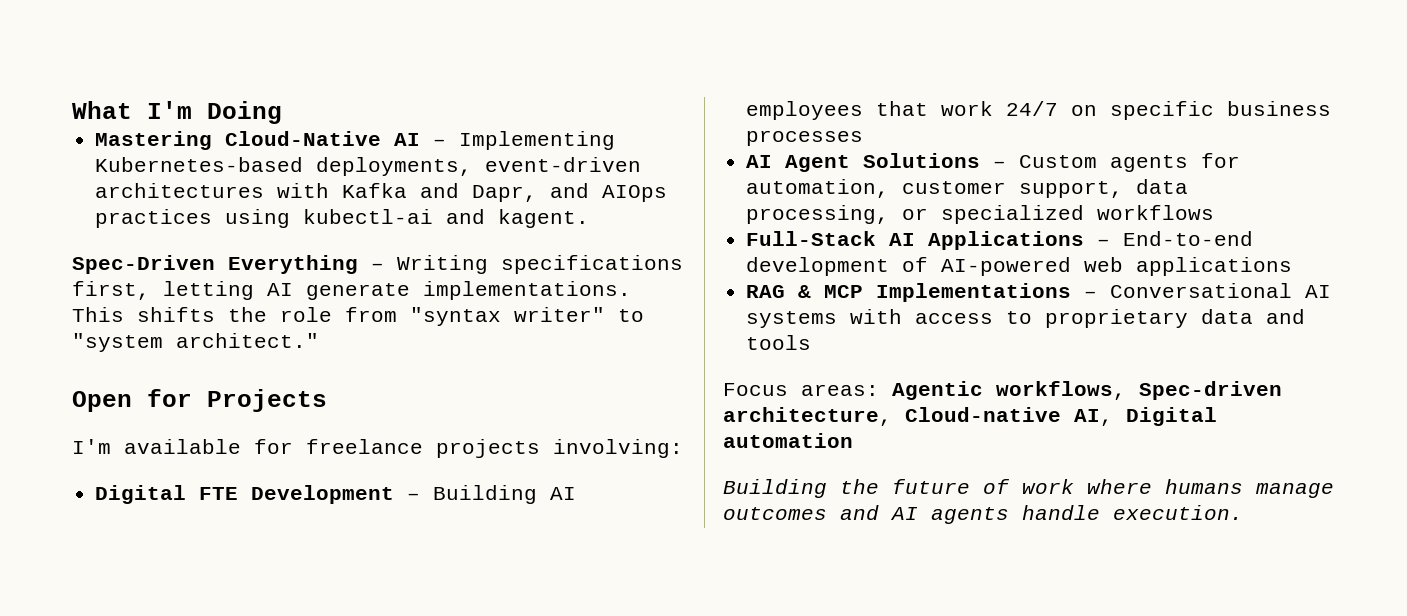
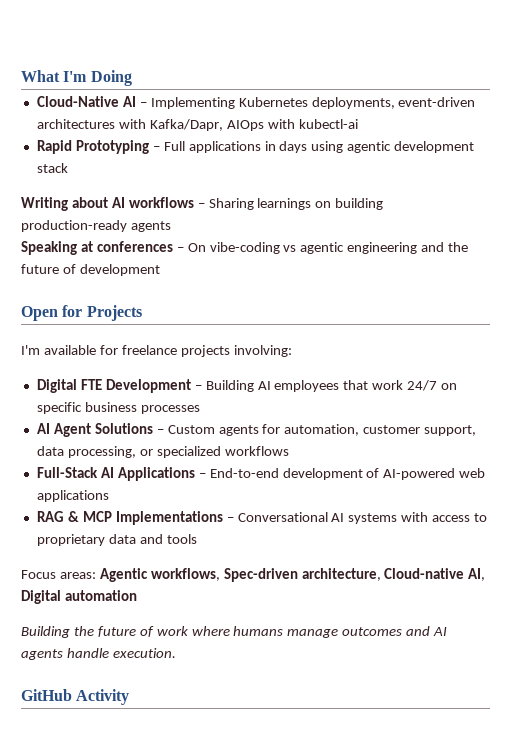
- Mastering Cloud-Native AI – Implementing Kubernetes-based deployments, event-driven architectures with Kafka and Dapr, and AIOps practices using kubectl-ai and kagent.
- Spec-Driven Everything – Writing specifications first, letting AI generate implementations. This shifts the role from "syntax writer" to "system architect."
+ Cloud-Native AI – Implementing Kubernetes deployments, event-driven architectures with Kafka/Dapr, AIOps with kubectl-ai
+ Rapid Prototyping – Full applications in days using agentic development stack
+ Writing about AI workflows – Sharing learnings on building production-ready agents
+ Speaking at conferences – On vibe-coding vs agentic engineering and the future of development
+ GitHub Activity

